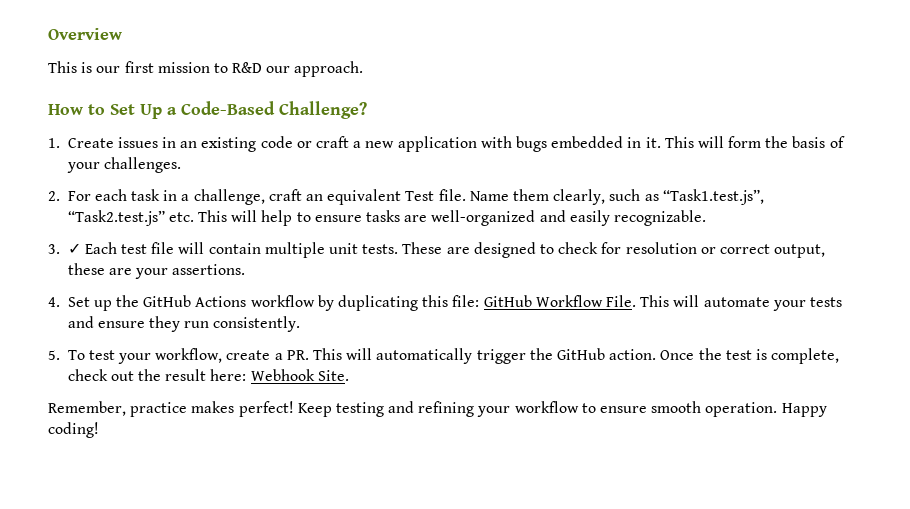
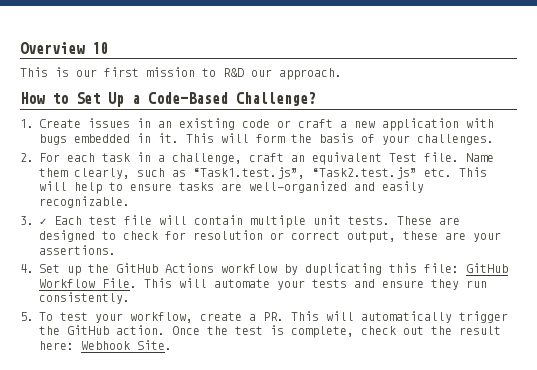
- Overview
+ Overview 10
- Remember, practice makes perfect! Keep testing and refining your workflow to ensure smooth operation. Happy coding!

